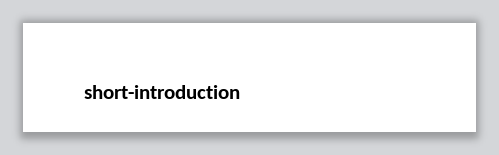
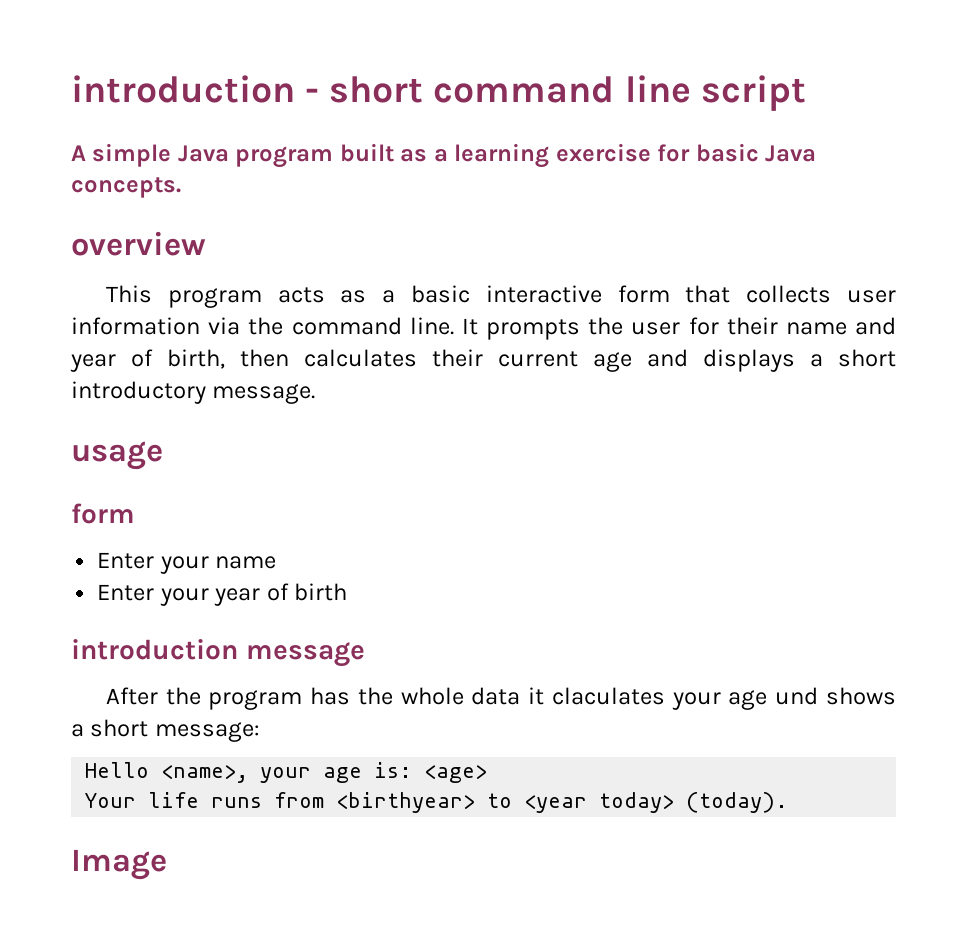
- short-introduction
+ introduction - short command line script
+ A simple Java program built as a learning exercise for basic Java concepts.
+ overview
+ This program acts as a basic interactive form that collects user information via the command line. It prompts the user for their name and year of birth, then calculates their current age and displays a short introductory message.
+ usage
+ form
+ Enter your name
+ Enter your year of birth
+ introduction message
+ After the program has the whole data it claculates your age und shows a short message:
+ Hello <name>, your age is: <age>
+ Your life runs from <birthyear> to <year today> (today).
+ Image

